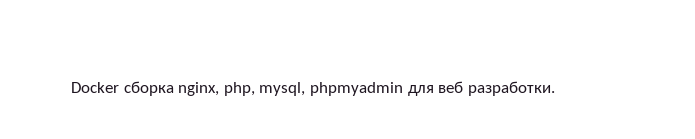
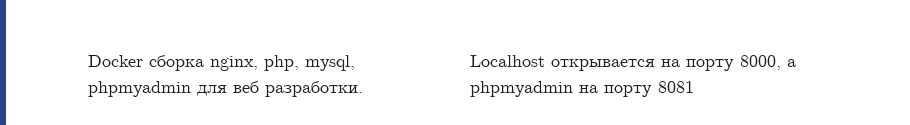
+ Localhost открывается на порту 8000, а phpmyadmin на порту 8081

